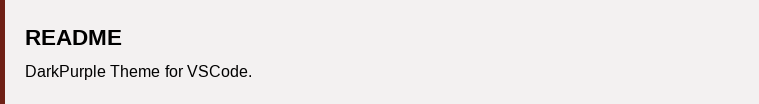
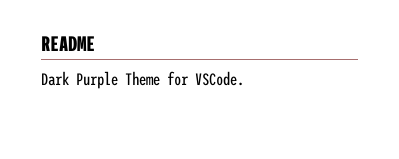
- DarkPurple Theme for VSCode.
+ Dark Purple Theme for VSCode.

